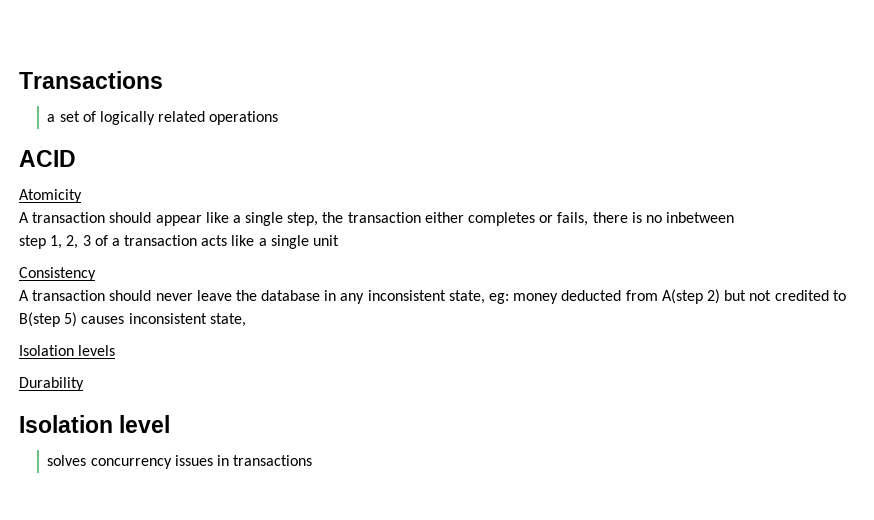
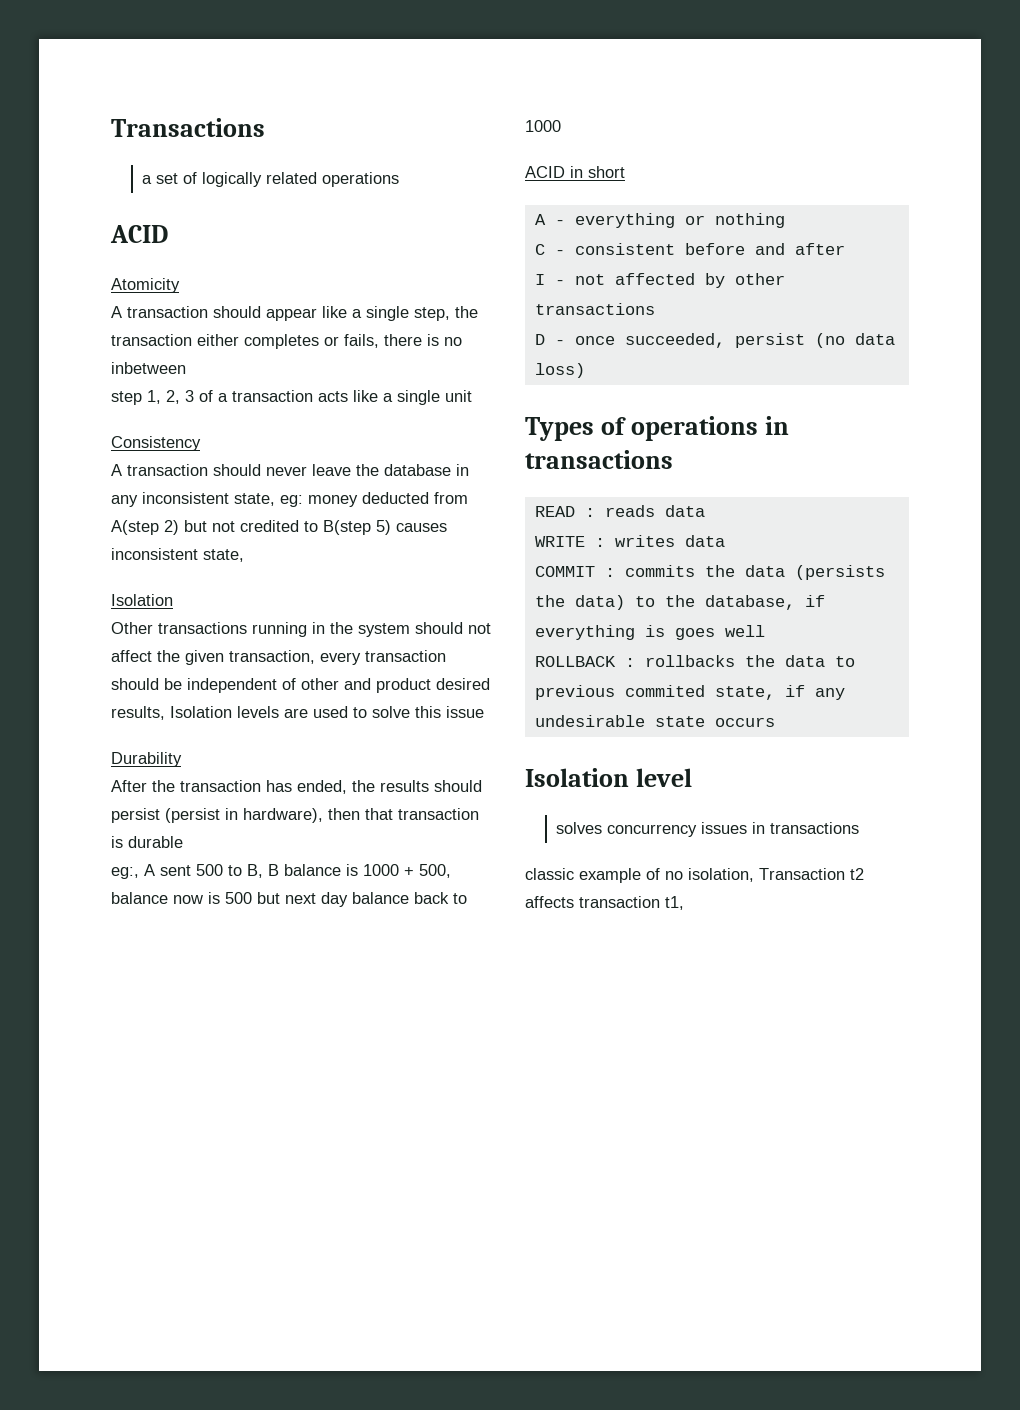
  A transaction should never leave the database in any inconsistent state, eg: money deducted from A(step 2) but not credited to B(step 5) causes inconsistent state,
- Isolation levels
+ Isolation
+ Other transactions running in the system should not affect the given transaction, every transaction should be independent of other and product desired results, Isolation levels are used to solve this issue
  Durability
+ After the transaction has ended, the results should persist (persist in hardware), then that transaction is durable
+ eg:, A sent 500 to B, B balance is 1000 + 500, balance now is 500 but next day balance back to 1000
+ ACID in short
+ A - everything or nothing
+ C - consistent before and after
+ I - not affected by other transactions
+ D - once succeeded, persist (no data loss)
+ Types of operations in transactions
+ READ : reads data
+ WRITE : writes data
+ COMMIT : commits the data (persists the data) to the database, if everything is goes well
+ ROLLBACK : rollbacks the data to previous commited state, if any undesirable state occurs
+ classic example of no isolation, Transaction t2 affects transaction t1,

